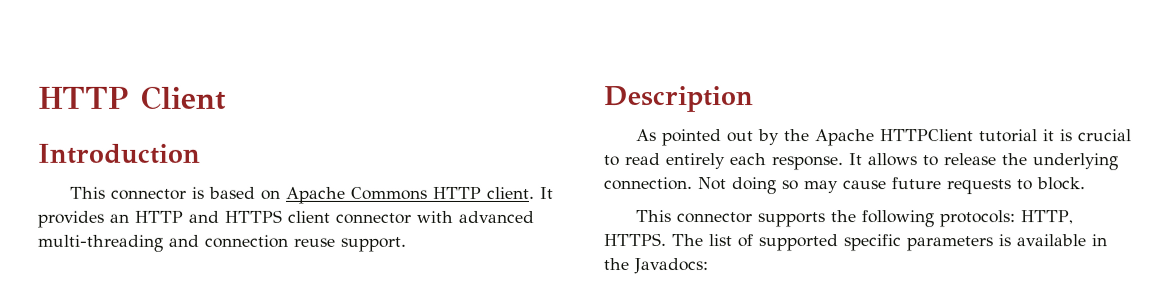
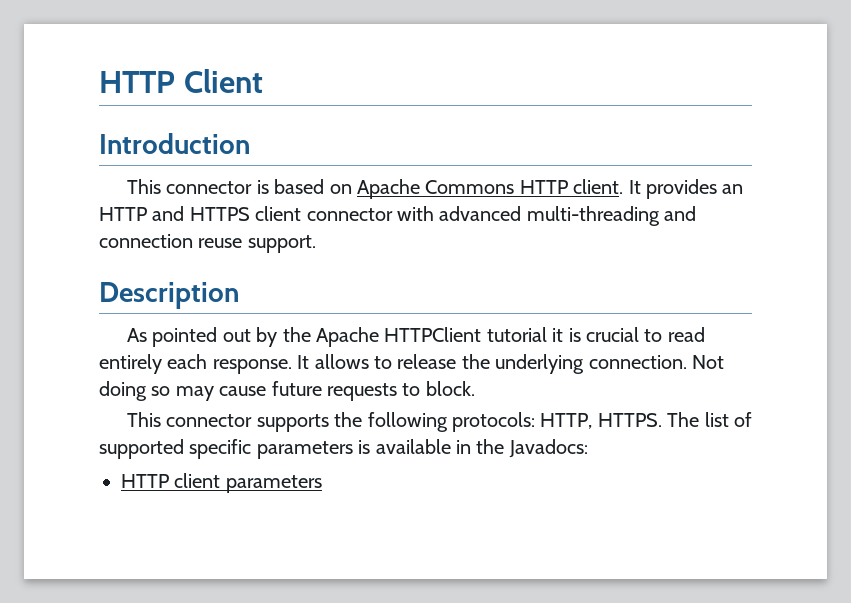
+ HTTP client parameters

